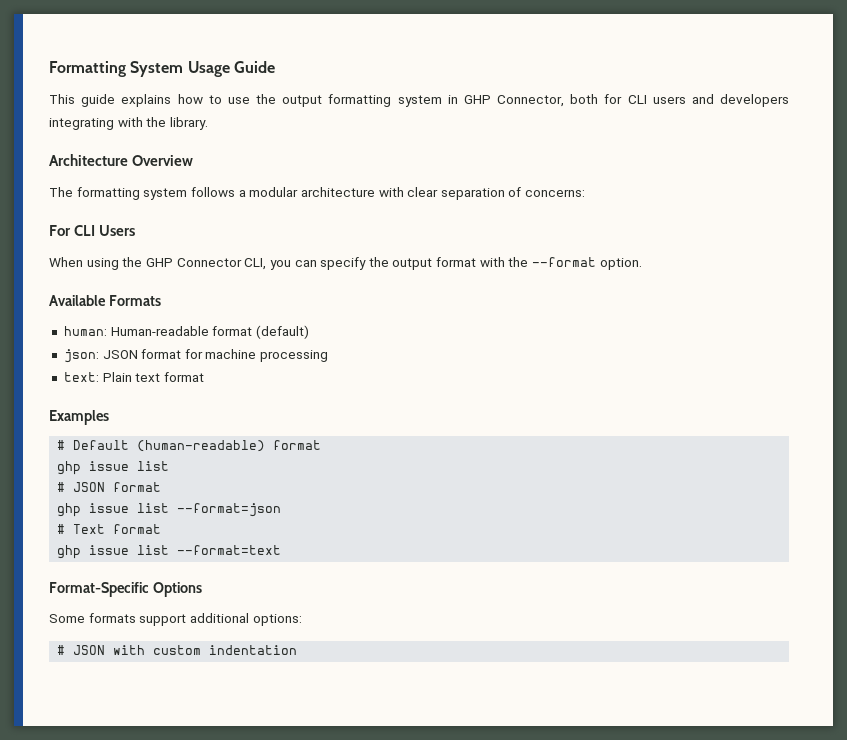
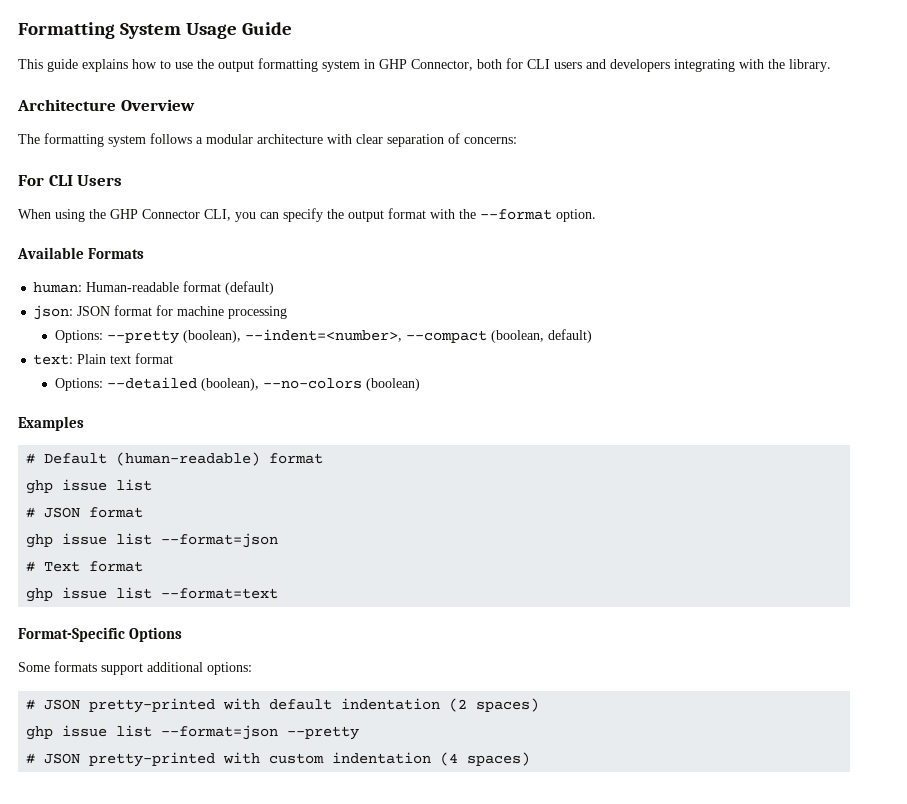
+ Options: --pretty (boolean), --indent=<number>, --compact (boolean, default)
+ Options: --detailed (boolean), --no-colors (boolean)
- # JSON with custom indentation
+ # JSON pretty-printed with default indentation (2 spaces)
+ ghp issue list --format=json --pretty
+ # JSON pretty-printed with custom indentation (4 spaces)

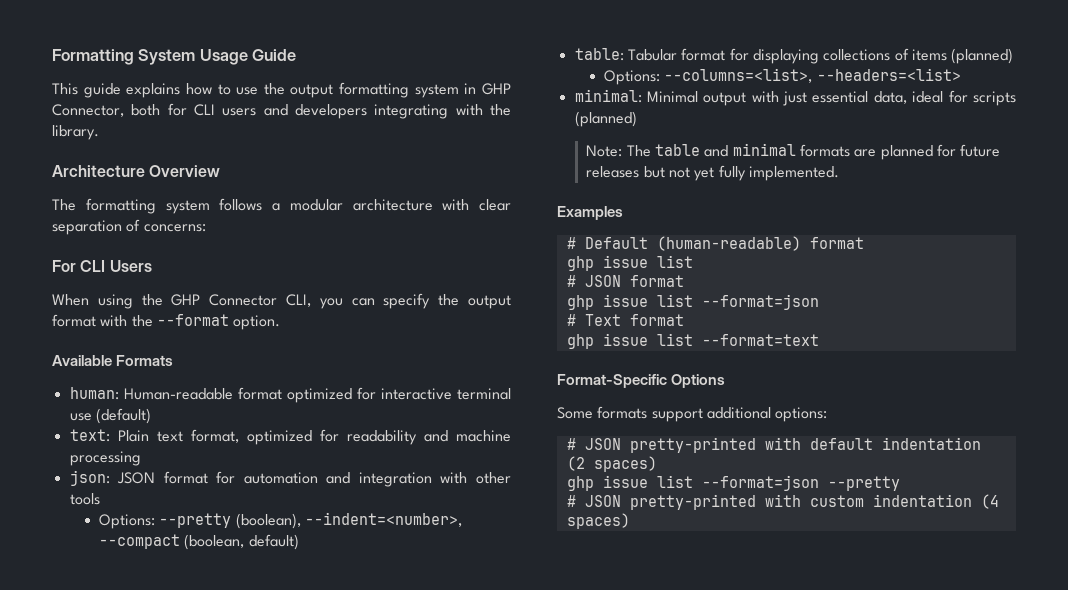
- human: Human-readable format (default)
- json: JSON format for machine processing
+ human: Human-readable format optimized for interactive terminal use (default)
+ text: Plain text format, optimized for readability and machine processing
+ json: JSON format for automation and integration with other tools
- text: Plain text format
- Options: --detailed (boolean), --no-colors (boolean)
+ table: Tabular format for displaying collections of items (planned)
+ Options: --columns=<list>, --headers=<list>
+ minimal: Minimal output with just essential data, ideal for scripts (planned)
+ Note: The table and minimal formats are planned for future releases but not yet fully implemented.

